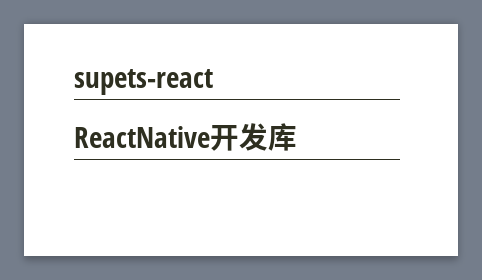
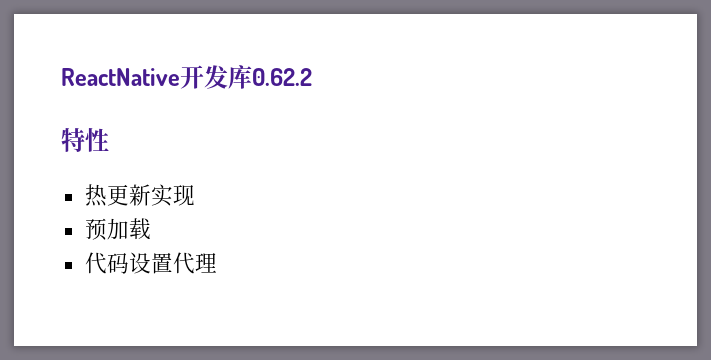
- supets-react
- ReactNative开发库
+ ReactNative开发库0.62.2
+ 特性
+ 热更新实现
+ 预加载
+ 代码设置代理

